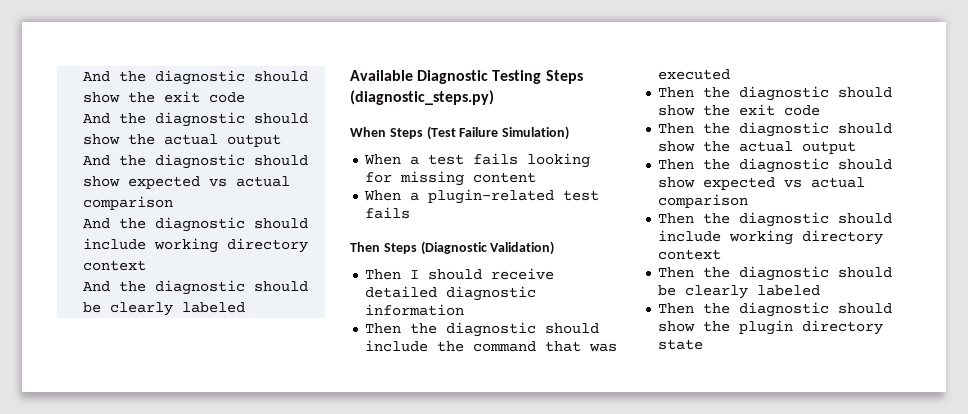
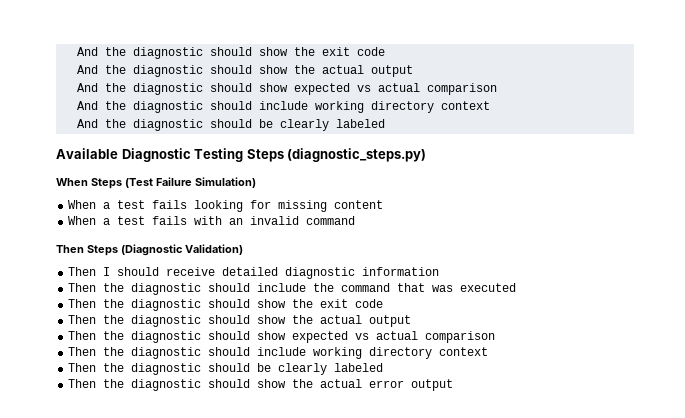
- When a plugin-related test fails
+ When a test fails with an invalid command
- Then the diagnostic should show the plugin directory state
+ Then the diagnostic should show the actual error output

